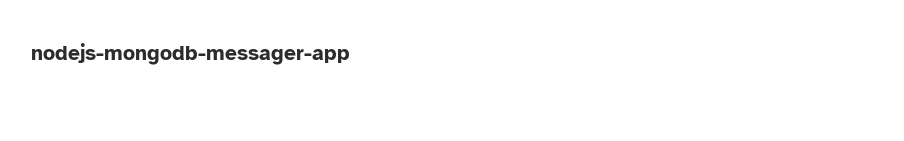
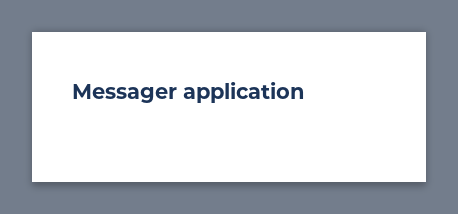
- nodejs-mongodb-messager-app
+ Messager application

